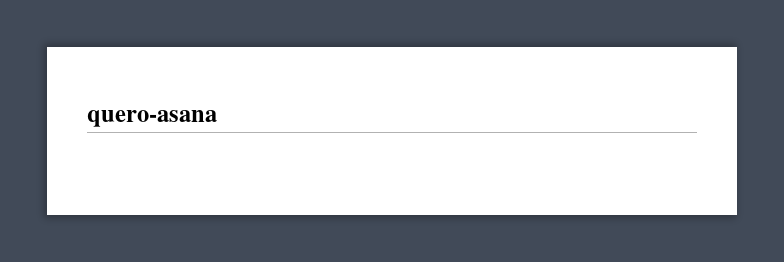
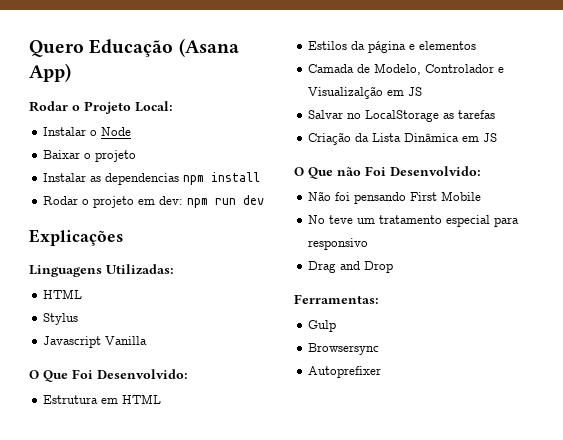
- quero-asana
+ Quero Educação (Asana App)
+ Rodar o Projeto Local:
+ Instalar o Node
+ Baixar o projeto
+ Instalar as dependencias npm install
+ Rodar o projeto em dev: npm run dev
+ Explicações
+ Linguagens Utilizadas:
+ HTML
+ Stylus
+ Javascript Vanilla
+ O Que Foi Desenvolvido:
+ Estrutura em HTML
+ Estilos da página e elementos
+ Camada de Modelo, Controlador e Visualizalção em JS
+ Salvar no LocalStorage as tarefas
+ Criação da Lista Dinâmica em JS
+ O Que não Foi Desenvolvido:
+ Não foi pensando First Mobile
+ No teve um tratamento especial para responsivo
+ Drag and Drop
+ Ferramentas:
+ Gulp
+ Browsersync
+ Autoprefixer

